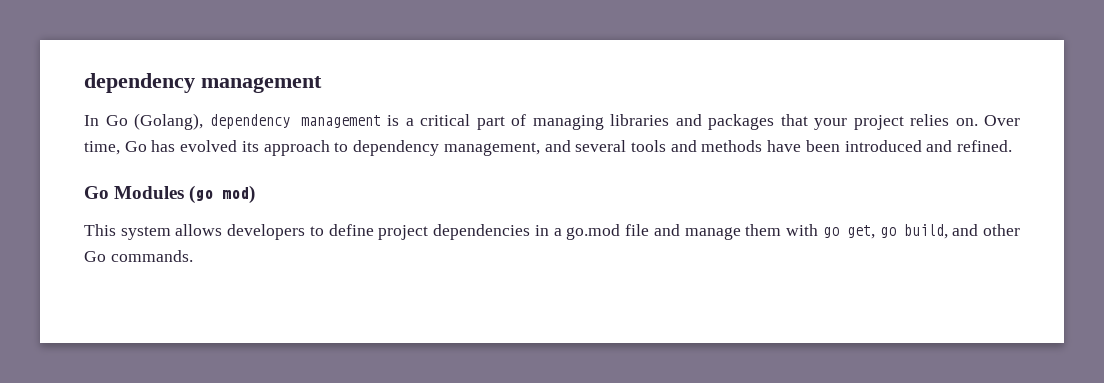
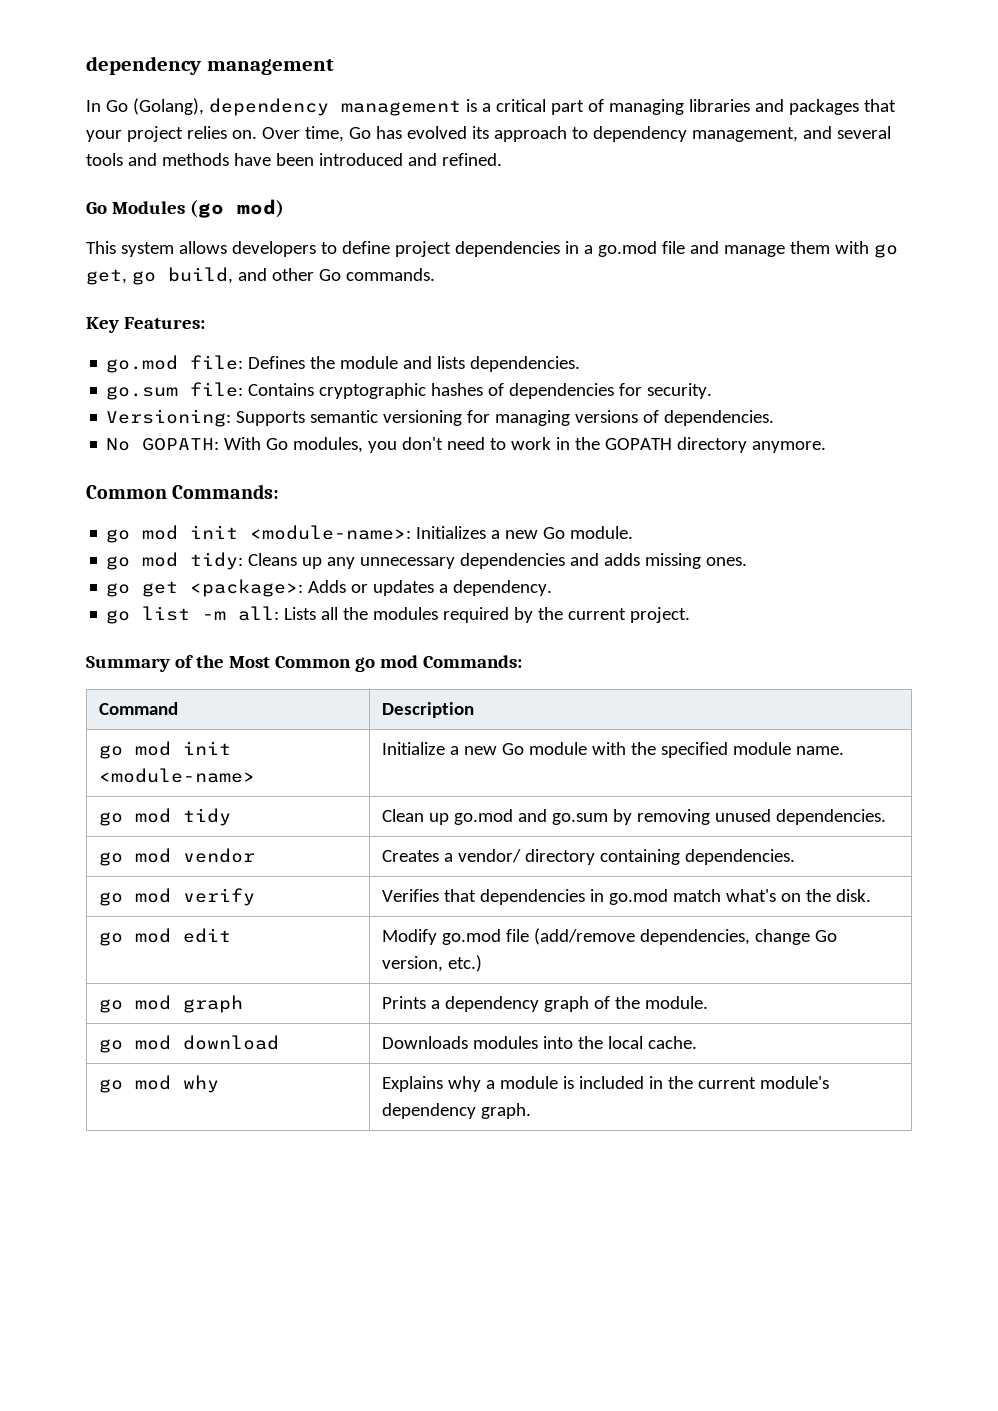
+ Key Features:
+ go.mod file: Defines the module and lists dependencies.
+ go.sum file: Contains cryptographic hashes of dependencies for security.
+ Versioning: Supports semantic versioning for managing versions of dependencies.
+ No GOPATH: With Go modules, you don't need to work in the GOPATH directory anymore.
+ Common Commands:
+ go mod init <module-name>: Initializes a new Go module.
+ go mod tidy: Cleans up any unnecessary dependencies and adds missing ones.
+ go get <package>: Adds or updates a dependency.
+ go list -m all: Lists all the modules required by the current project.
+ Summary of the Most Common go mod Commands:
+ Command | Description
+ go mod init <module-name> | Initialize a new Go module with the specified module name.
+ go mod tidy | Clean up go.mod and go.sum by removing unused dependencies.
+ go mod vendor | Creates a vendor/ directory containing dependencies.
+ go mod verify | Verifies that dependencies in go.mod match what's on the disk.
+ go mod edit | Modify go.mod file (add/remove dependencies, change Go version, etc.)
+ go mod graph | Prints a dependency graph of the module.
+ go mod download | Downloads modules into the local cache.
+ go mod why | Explains why a module is included in the current module's dependency graph.

